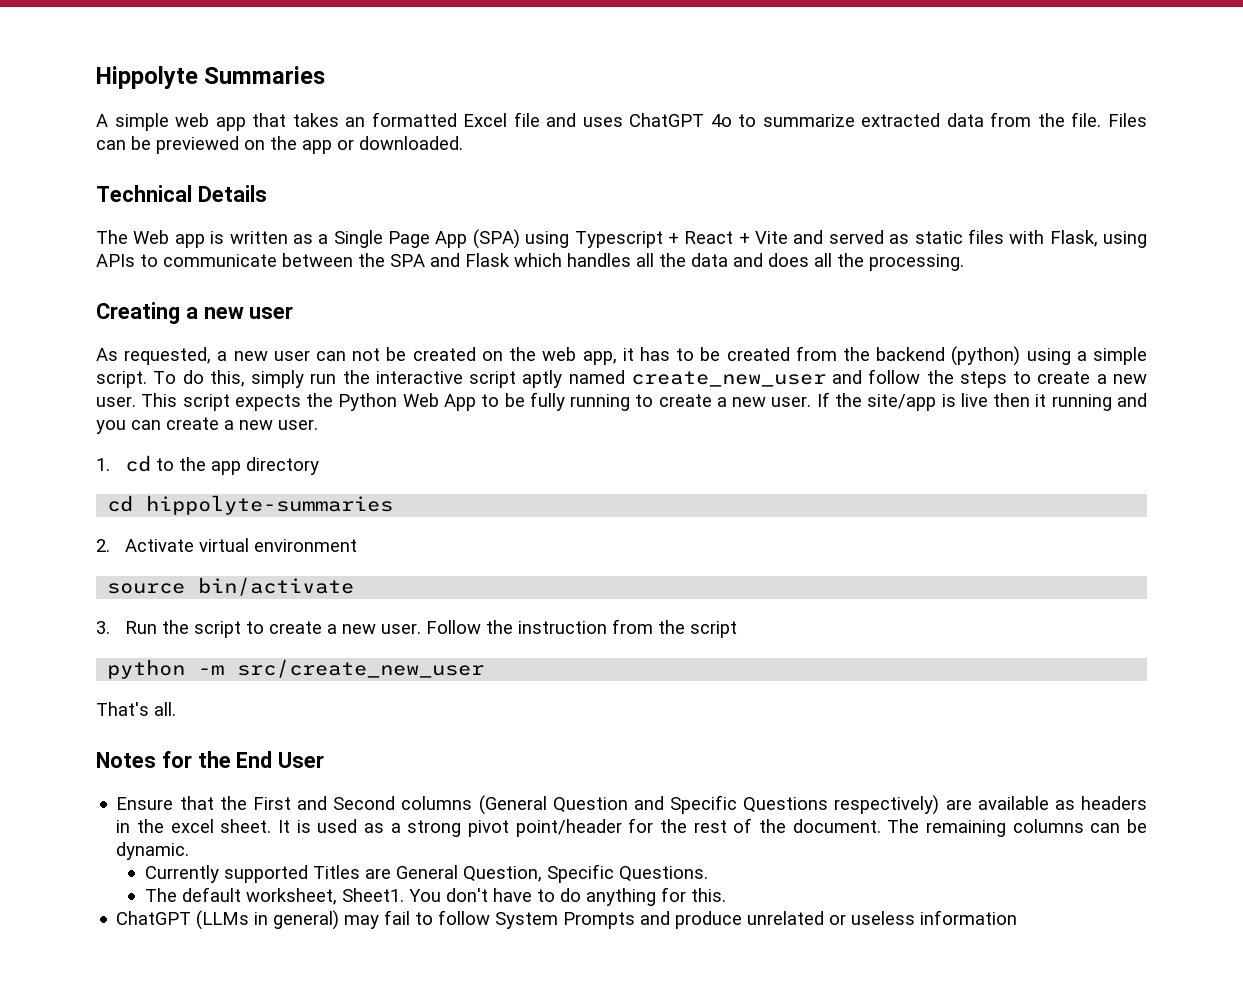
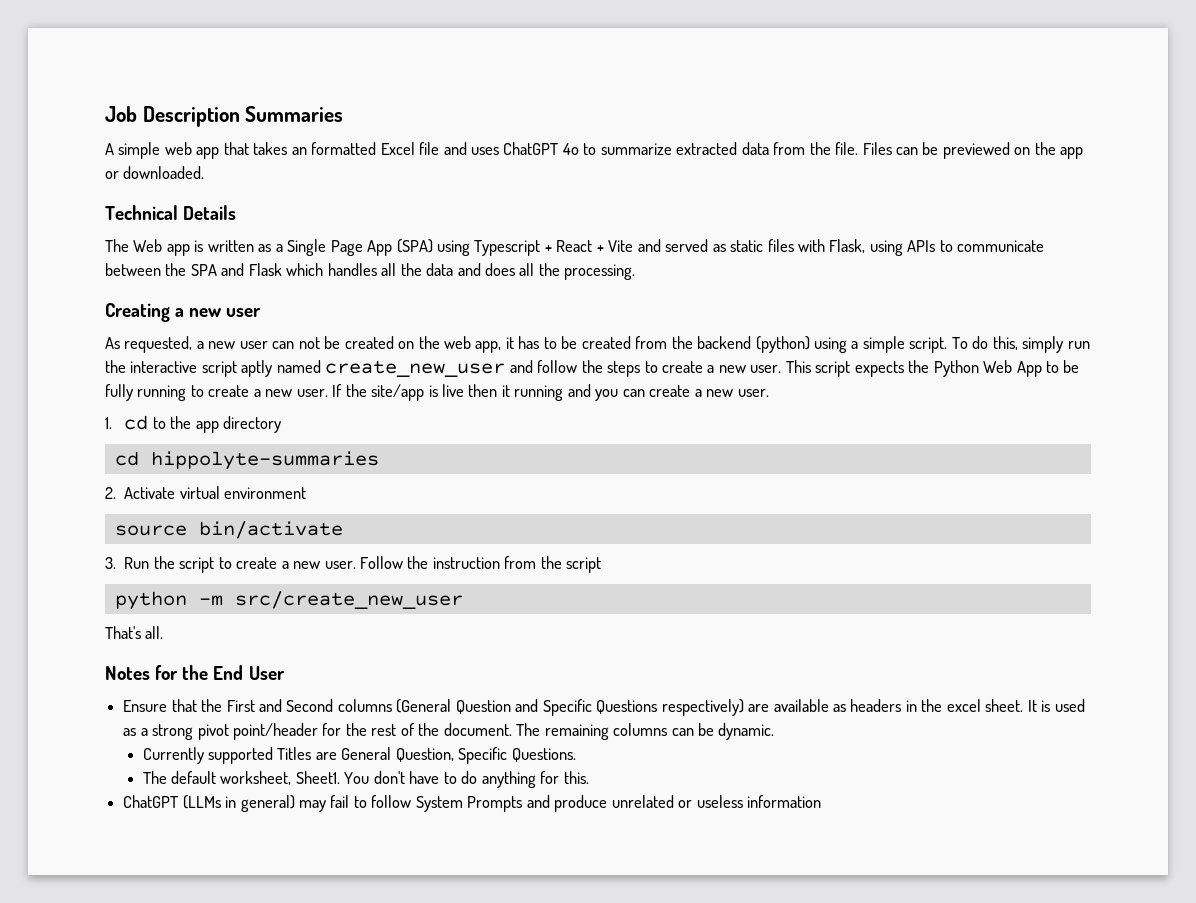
- Hippolyte Summaries
+ Job Description Summaries

